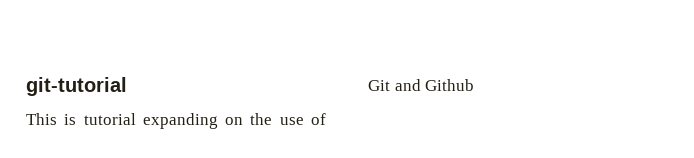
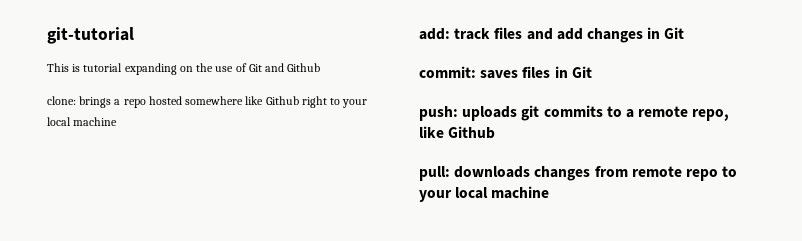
+ clone: brings a repo hosted somewhere like Github right to your local machine
+ add: track files and add changes in Git
+ commit: saves files in Git
+ push: uploads git commits to a remote repo, like Github
+ pull: downloads changes from remote repo to your local machine

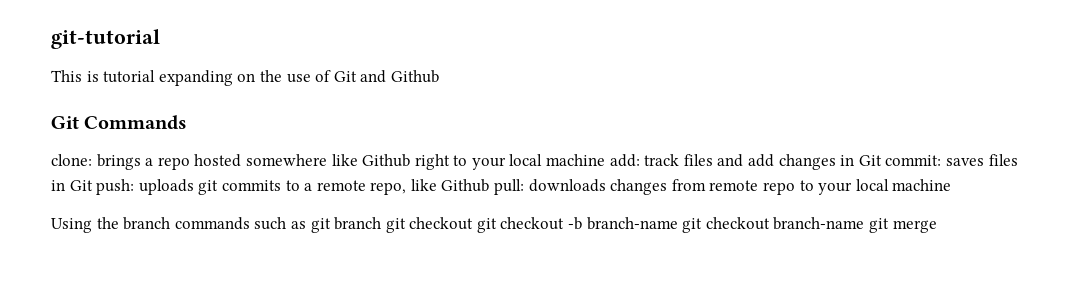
+ Git Commands
- clone: brings a repo hosted somewhere like Github right to your local machine
- add: track files and add changes in Git
- commit: saves files in Git
- push: uploads git commits to a remote repo, like Github
- pull: downloads changes from remote repo to your local machine
+ clone: brings a repo hosted somewhere like Github right to your local machine add: track files and add changes in Git commit: saves files in Git push: uploads git commits to a remote repo, like Github pull: downloads changes from remote repo to your local machine
+ Using the branch commands such as git branch git checkout git checkout -b branch-name git checkout branch-name git merge

